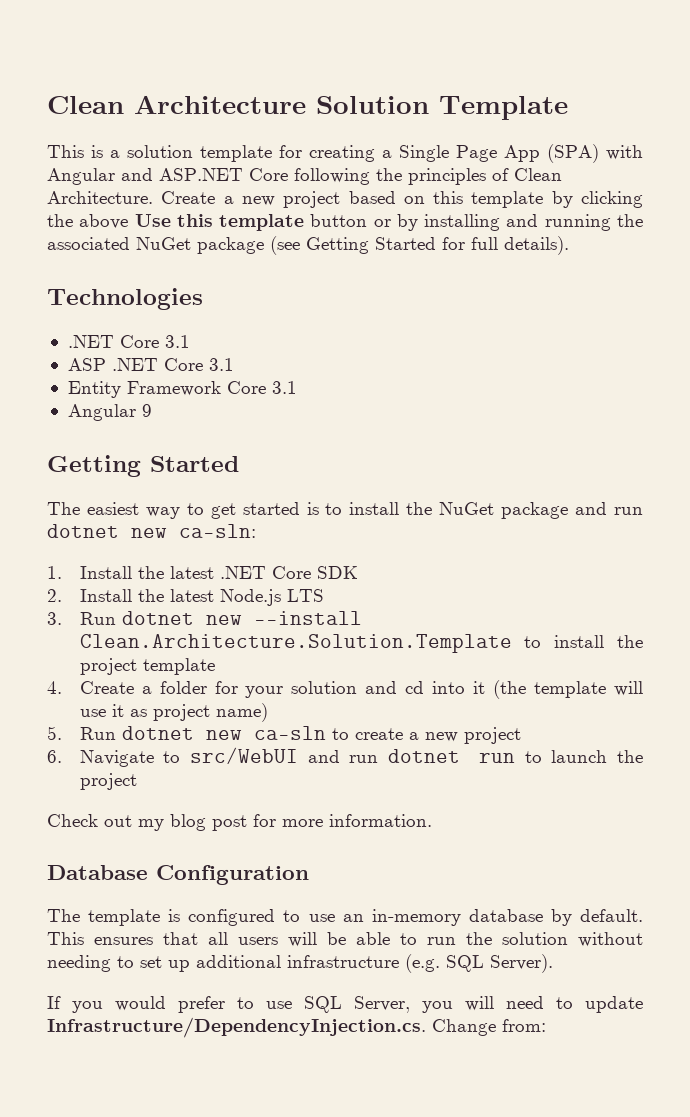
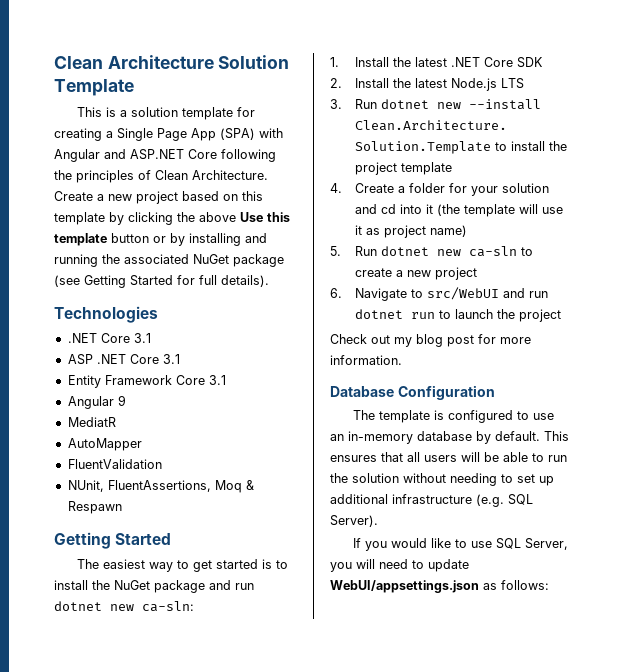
+ MediatR
+ AutoMapper
+ FluentValidation
+ NUnit, FluentAssertions, Moq & Respawn
- If you would prefer to use SQL Server, you will need to update Infrastructure/DependencyInjection.cs. Change from:
+ If you would like to use SQL Server, you will need to update WebUI/appsettings.json as follows:

